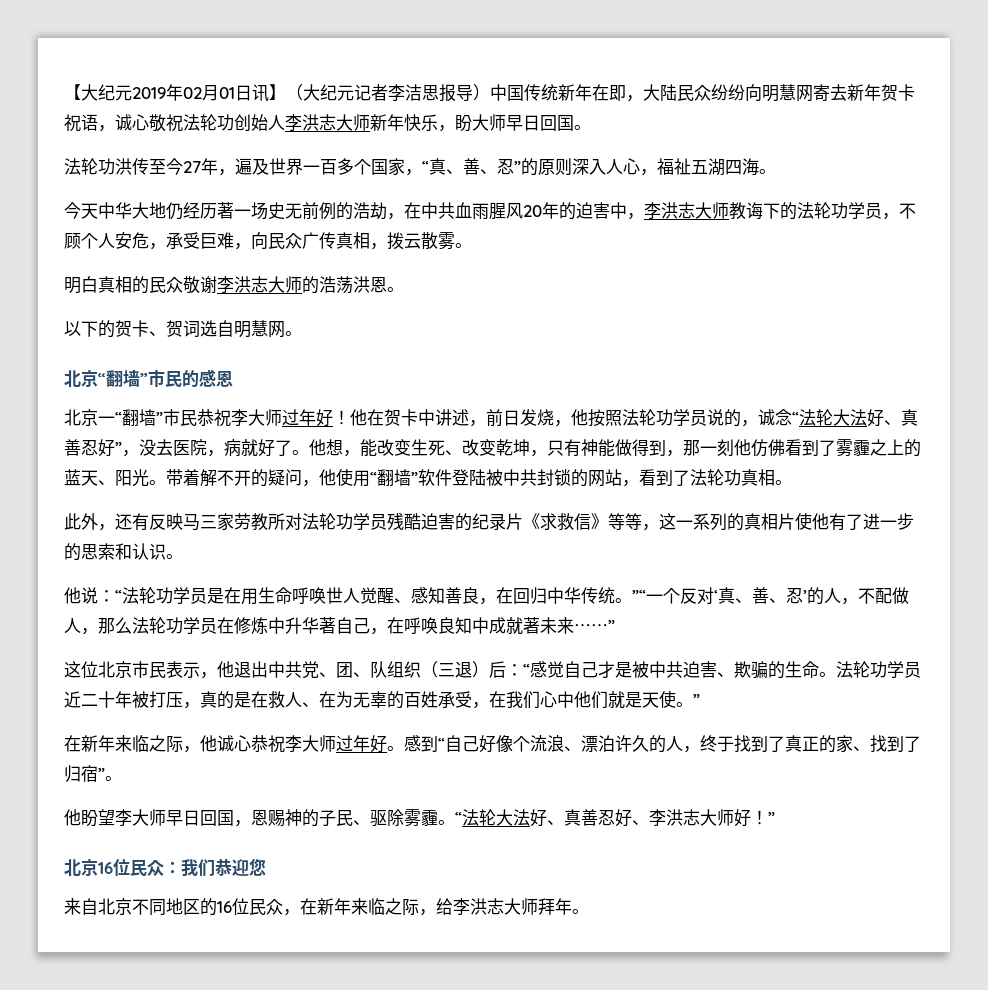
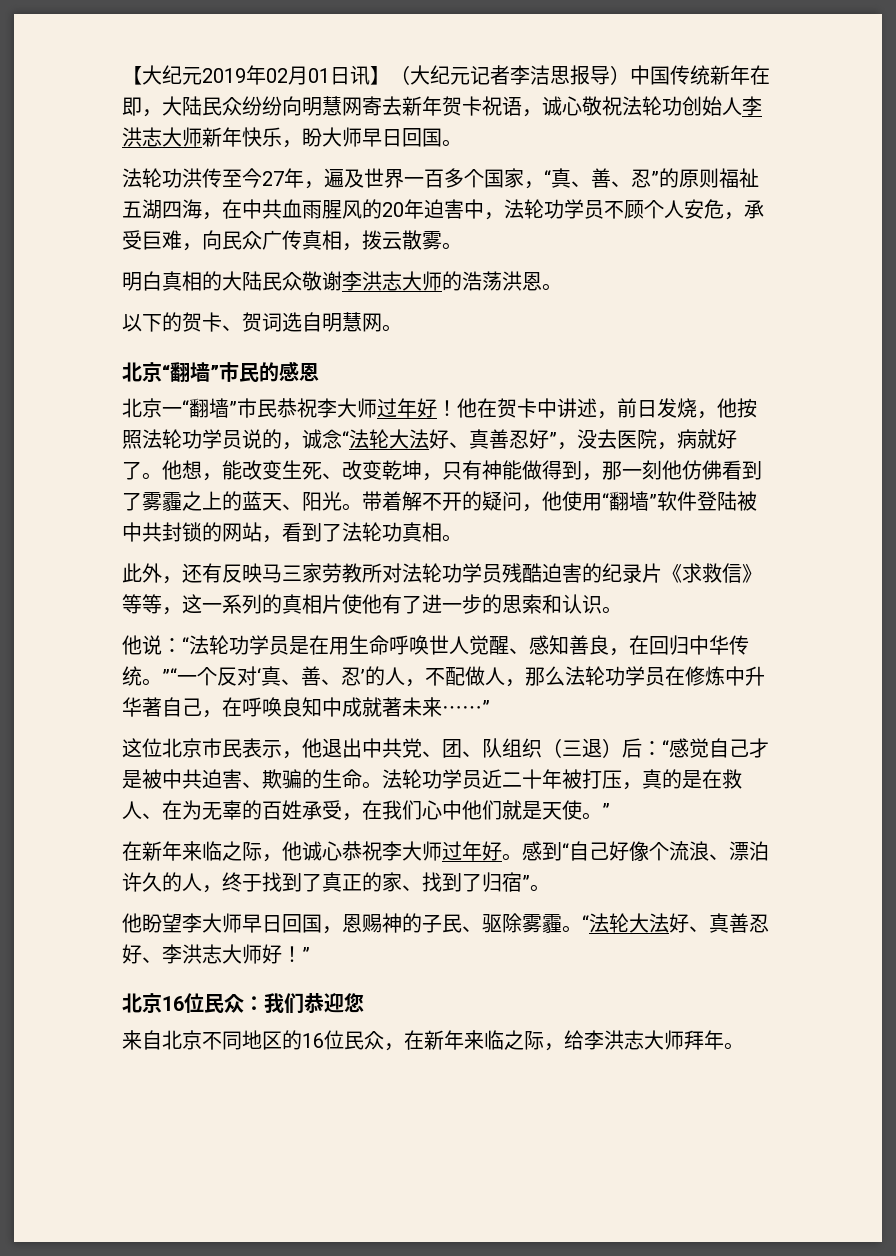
- 法轮功洪传至今27年，遍及世界一百多个国家，“真、善、忍”的原则深入人心，福祉五湖四海。
- 今天中华大地仍经历著一场史无前例的浩劫，在中共血雨腥风20年的迫害中，李洪志大师教诲下的法轮功学员，不顾个人安危，承受巨难，向民众广传真相，拨云散雾。
+ 法轮功洪传至今27年，遍及世界一百多个国家，“真、善、忍”的原则福祉五湖四海，在中共血雨腥风的20年迫害中，法轮功学员不顾个人安危，承受巨难，向民众广传真相，拨云散雾。
- 明白真相的民众敬谢李洪志大师的浩荡洪恩。
+ 明白真相的大陆民众敬谢李洪志大师的浩荡洪恩。

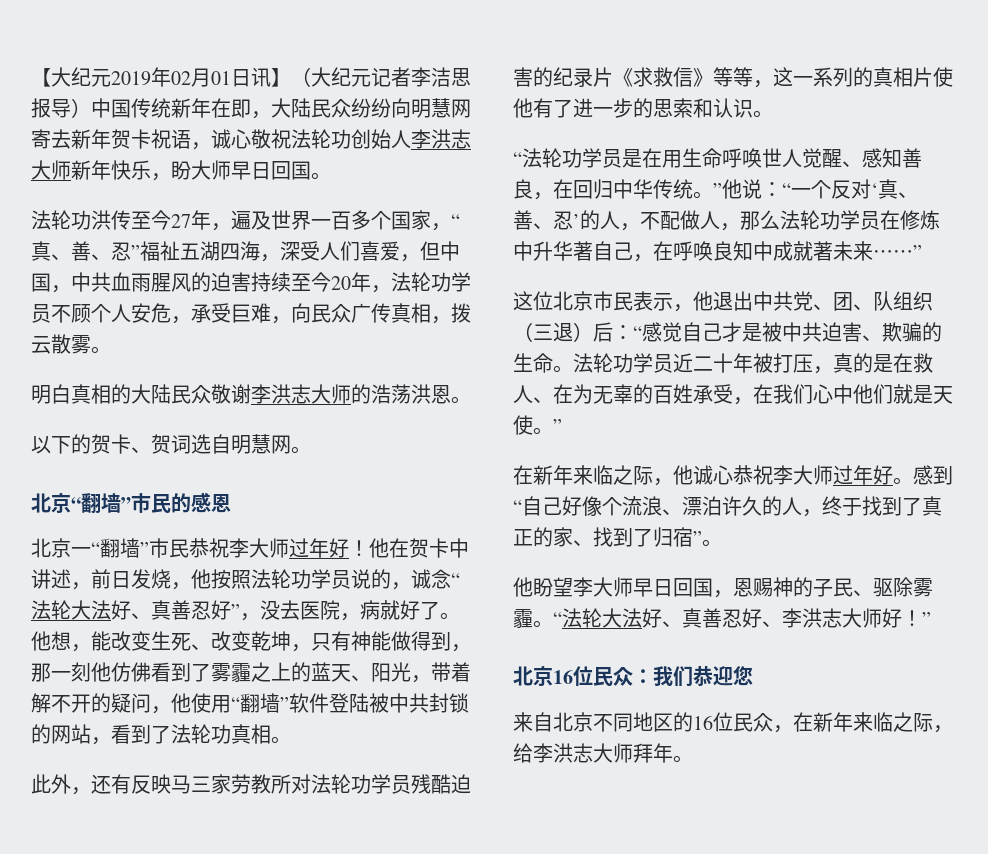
- 法轮功洪传至今27年，遍及世界一百多个国家，“真、善、忍”的原则福祉五湖四海，在中共血雨腥风的20年迫害中，法轮功学员不顾个人安危，承受巨难，向民众广传真相，拨云散雾。
+ 法轮功洪传至今27年，遍及世界一百多个国家，“真、善、忍”福祉五湖四海，深受人们喜爱，但中国，中共血雨腥风的迫害持续至今20年，法轮功学员不顾个人安危，承受巨难，向民众广传真相，拨云散雾。
- 他想，能改变生死、改变乾坤，只有神能做得到，那一刻他仿佛看到了雾霾之上的蓝天、阳光。带着解不开的疑问，他使用“翻墙”软件登陆被中共封锁的网站，看到了法轮功真相。
+ 他想，能改变生死、改变乾坤，只有神能做得到，那一刻他仿佛看到了雾霾之上的蓝天、阳光，带着解不开的疑问，他使用“翻墙”软件登陆被中共封锁的网站，看到了法轮功真相。
- 他说：“法轮功学员是在用生命呼唤世人觉醒、感知善良，在回归中华传统。”“一个反对‘真、善、忍’的人，不配做人，那么法轮功学员在修炼中升华著自己，在呼唤良知中成就著未来⋯⋯”
+ “法轮功学员是在用生命呼唤世人觉醒、感知善良，在回归中华传统。”他说：“一个反对‘真、善、忍’的人，不配做人，那么法轮功学员在修炼中升华著自己，在呼唤良知中成就著未来⋯⋯”

